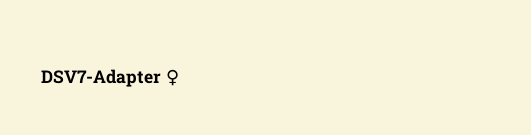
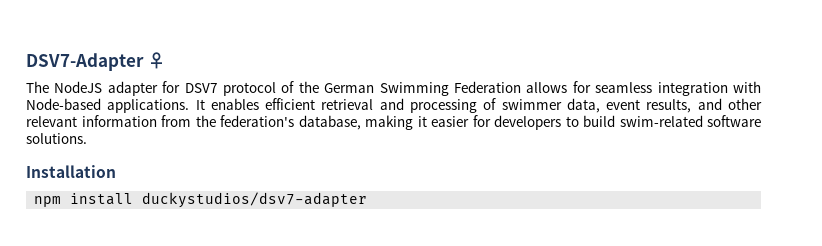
+ The NodeJS adapter for DSV7 protocol of the German Swimming Federation allows for seamless integration with Node-based applications. It enables efficient retrieval and processing of swimmer data, event results, and other relevant information from the federation's database, making it easier for developers to build swim-related software solutions.
+ Installation
+ npm install duckystudios/dsv7-adapter

